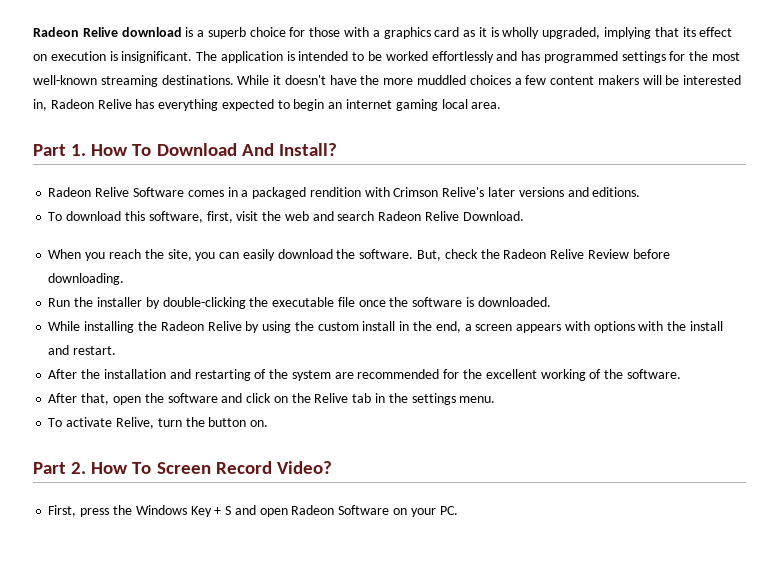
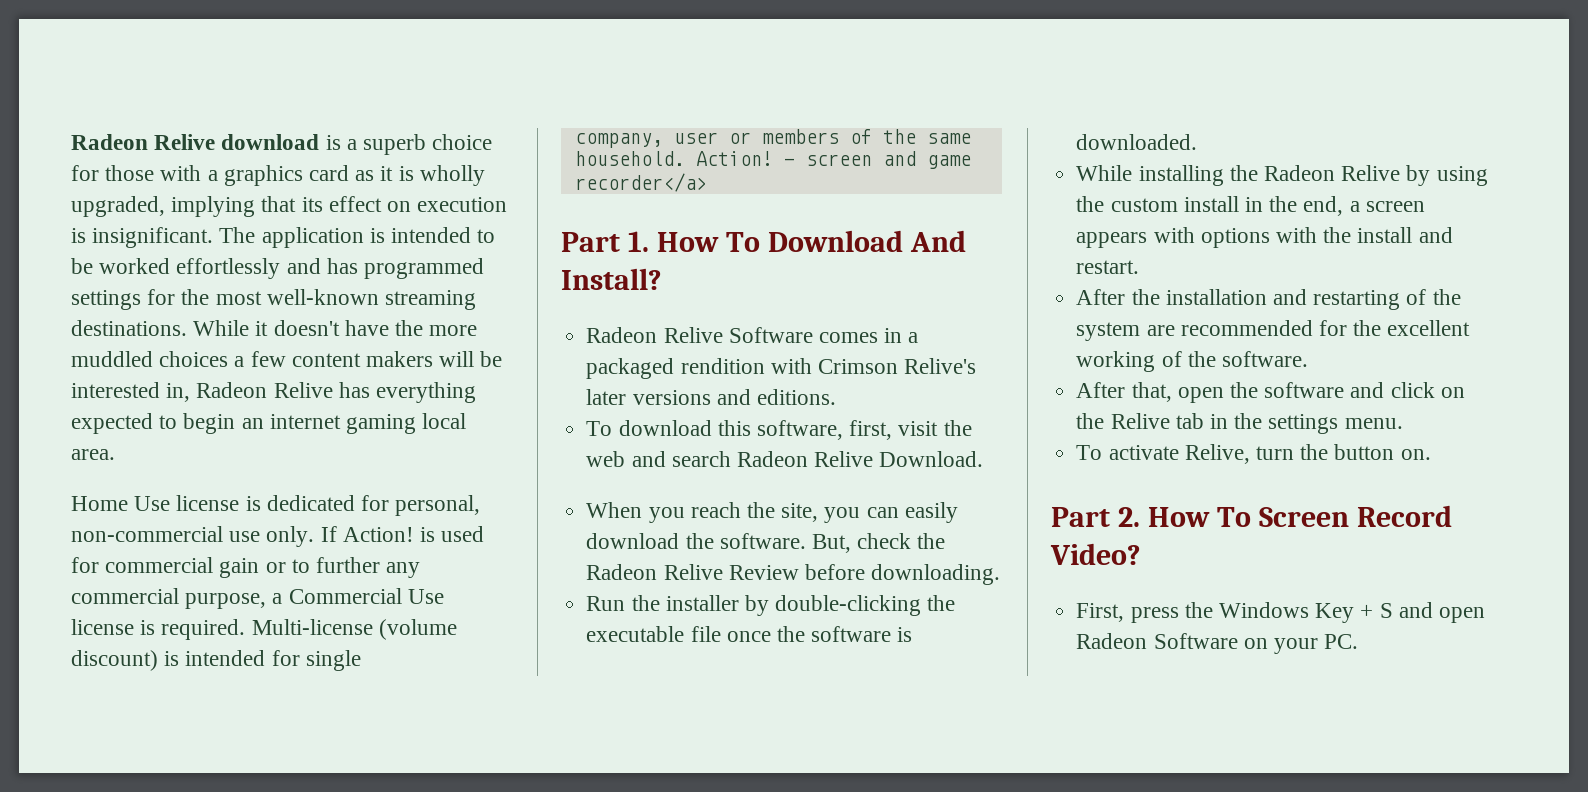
+ Home Use license is dedicated for personal, non-commercial use only. If Action! is used for commercial gain or to further any commercial purpose, a Commercial Use license is required. Multi-license (volume discount) is intended for single
+ company, user or members of the same household. Action! - screen and game recorder</a>

